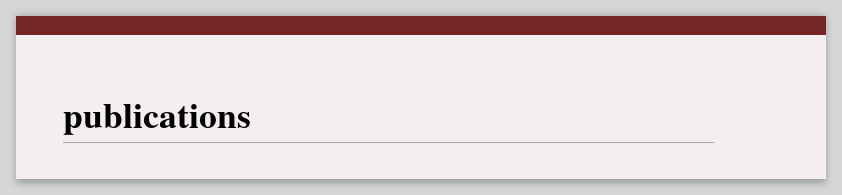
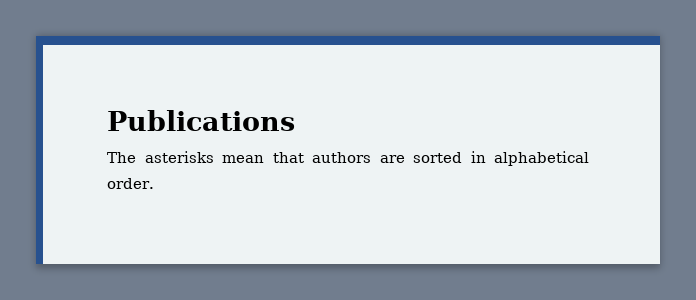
- publications
+ Publications
+ The asterisks mean that authors are sorted in alphabetical order.

